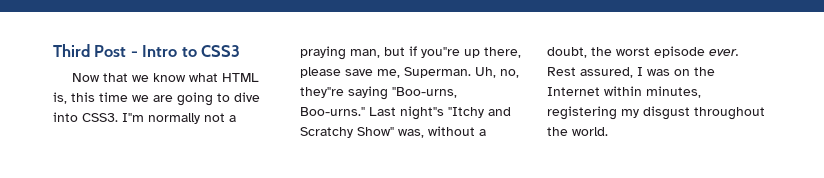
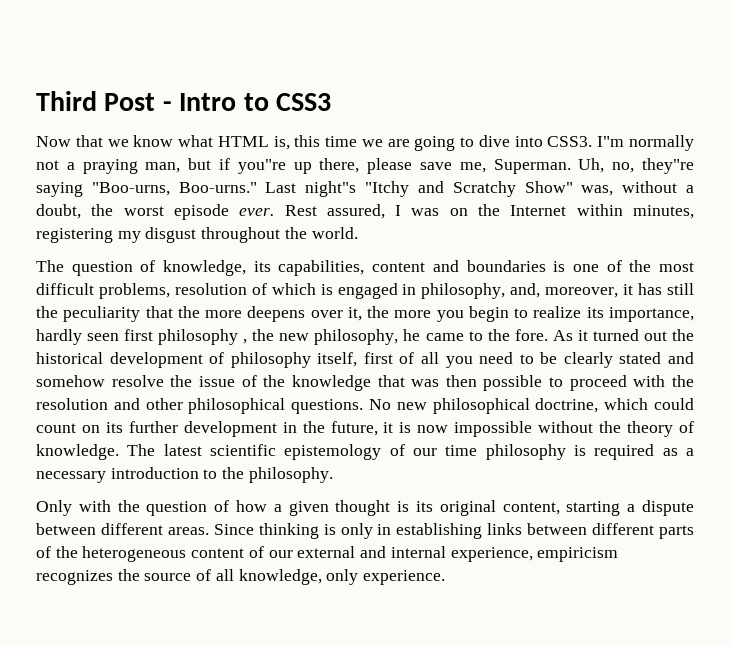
+ The question of knowledge, its capabilities, content and boundaries is one of the most difficult problems, resolution of which is engaged in philosophy, and, moreover, it has still the peculiarity that the more deepens over it, the more you begin to realize its importance, hardly seen first philosophy , the new philosophy, he came to the fore. As it turned out the historical development of philosophy itself, first of all you need to be clearly stated and somehow resolve the issue of the knowledge that was then possible to proceed with the resolution and other philosophical questions. No new philosophical doctrine, which could count on its further development in the future, it is now impossible without the theory of knowledge. The latest scientific epistemology of our time philosophy is required as a necessary introduction to the philosophy.
+ Only with the question of how a given thought is its original content, starting a dispute between different areas. Since thinking is only in establishing links between different parts of the heterogeneous content of our external and internal experience, empiricism recognizes the source of all knowledge, only experience.

